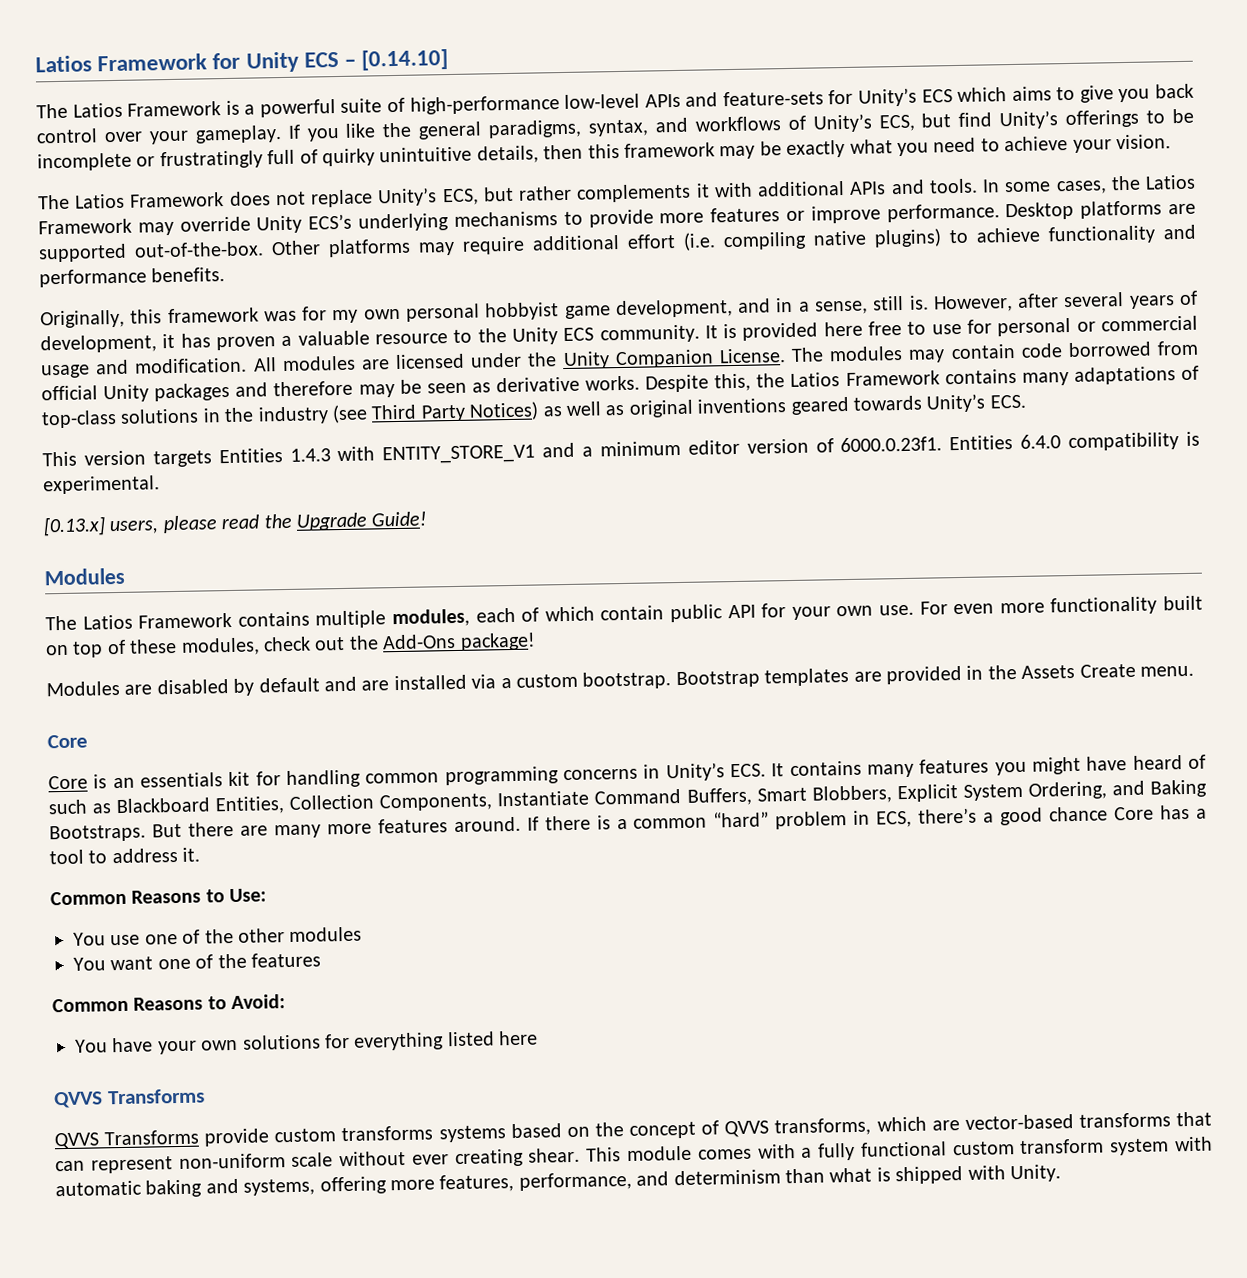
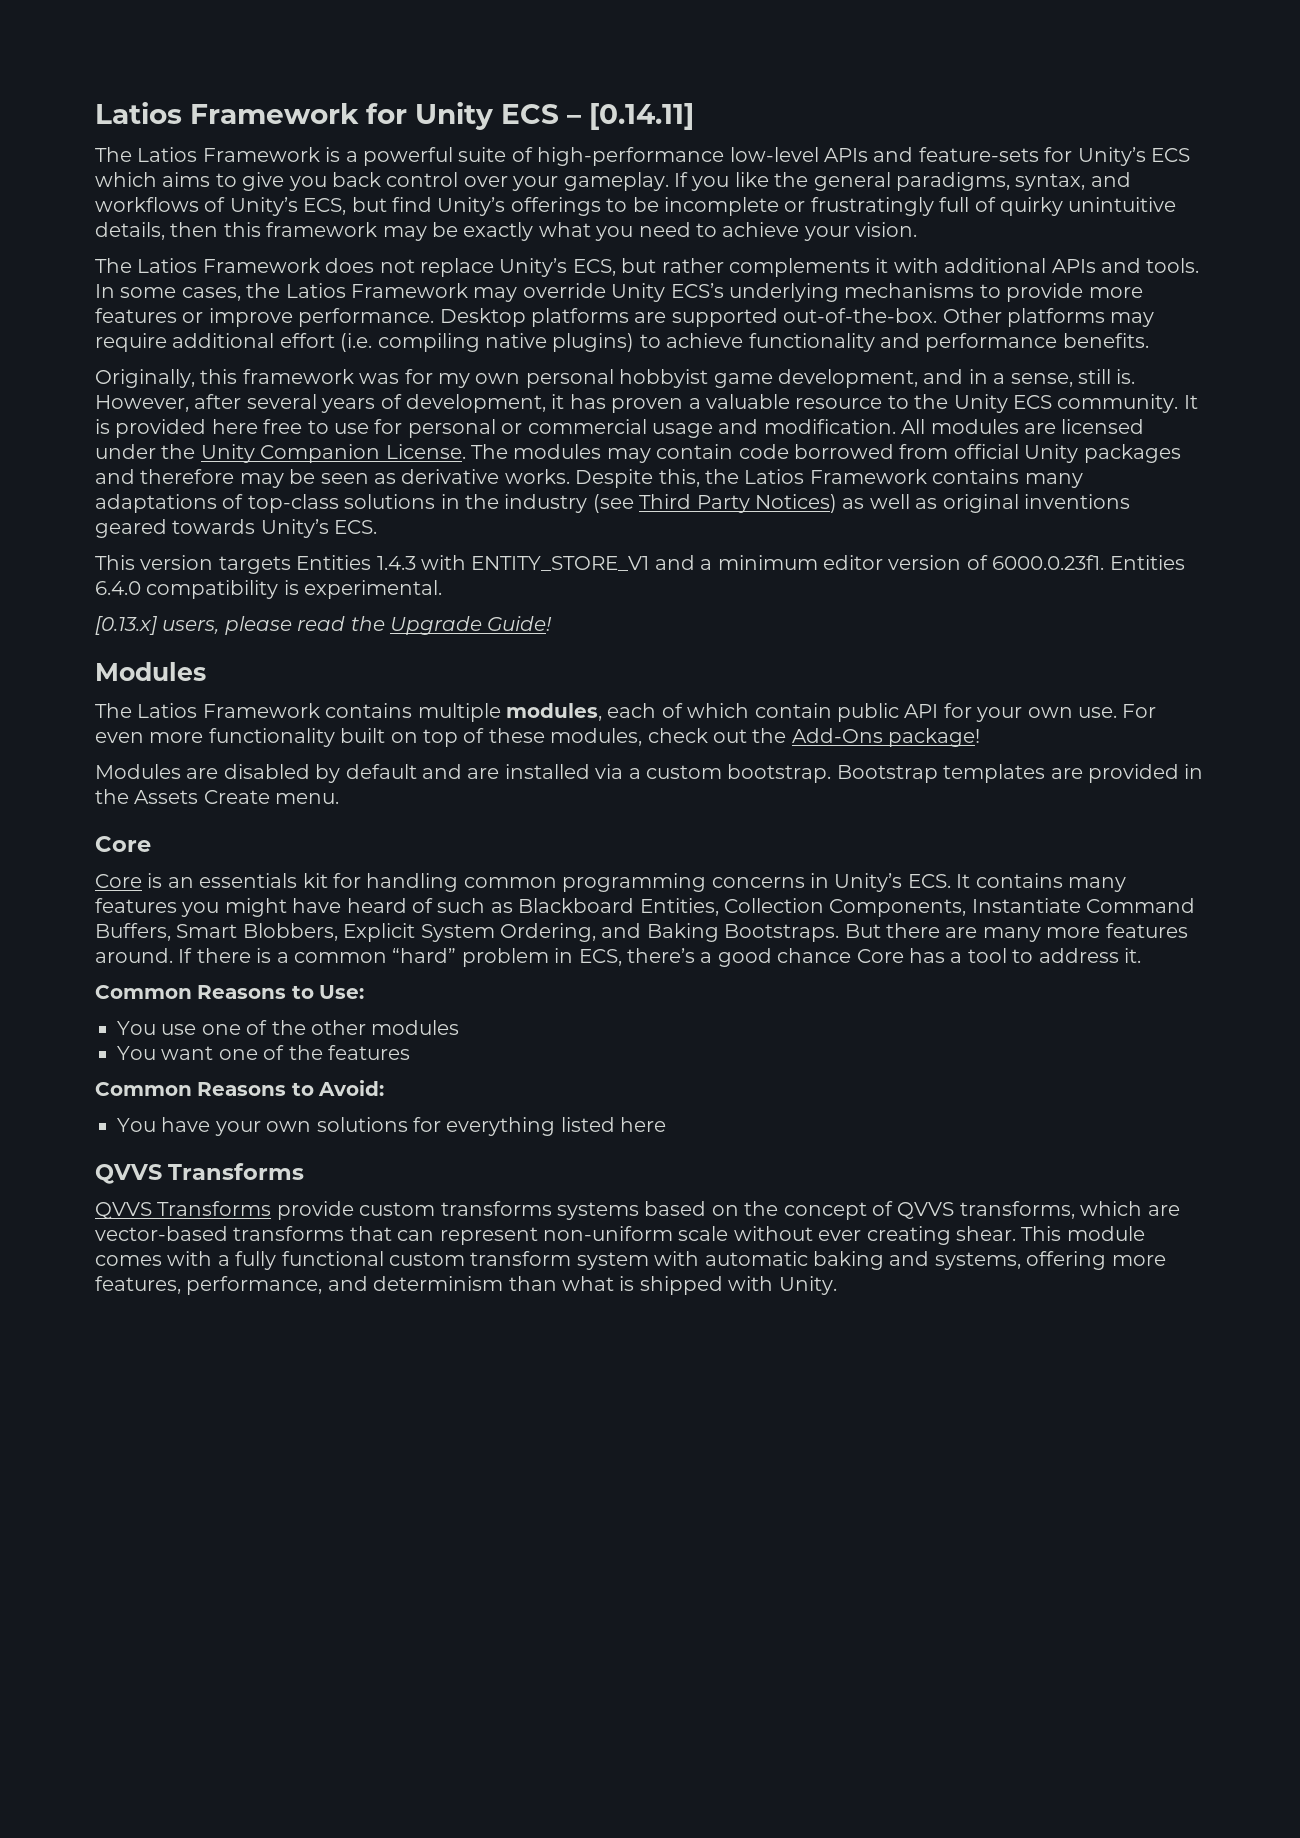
- Latios Framework for Unity ECS – [0.14.10]
+ Latios Framework for Unity ECS – [0.14.11]

